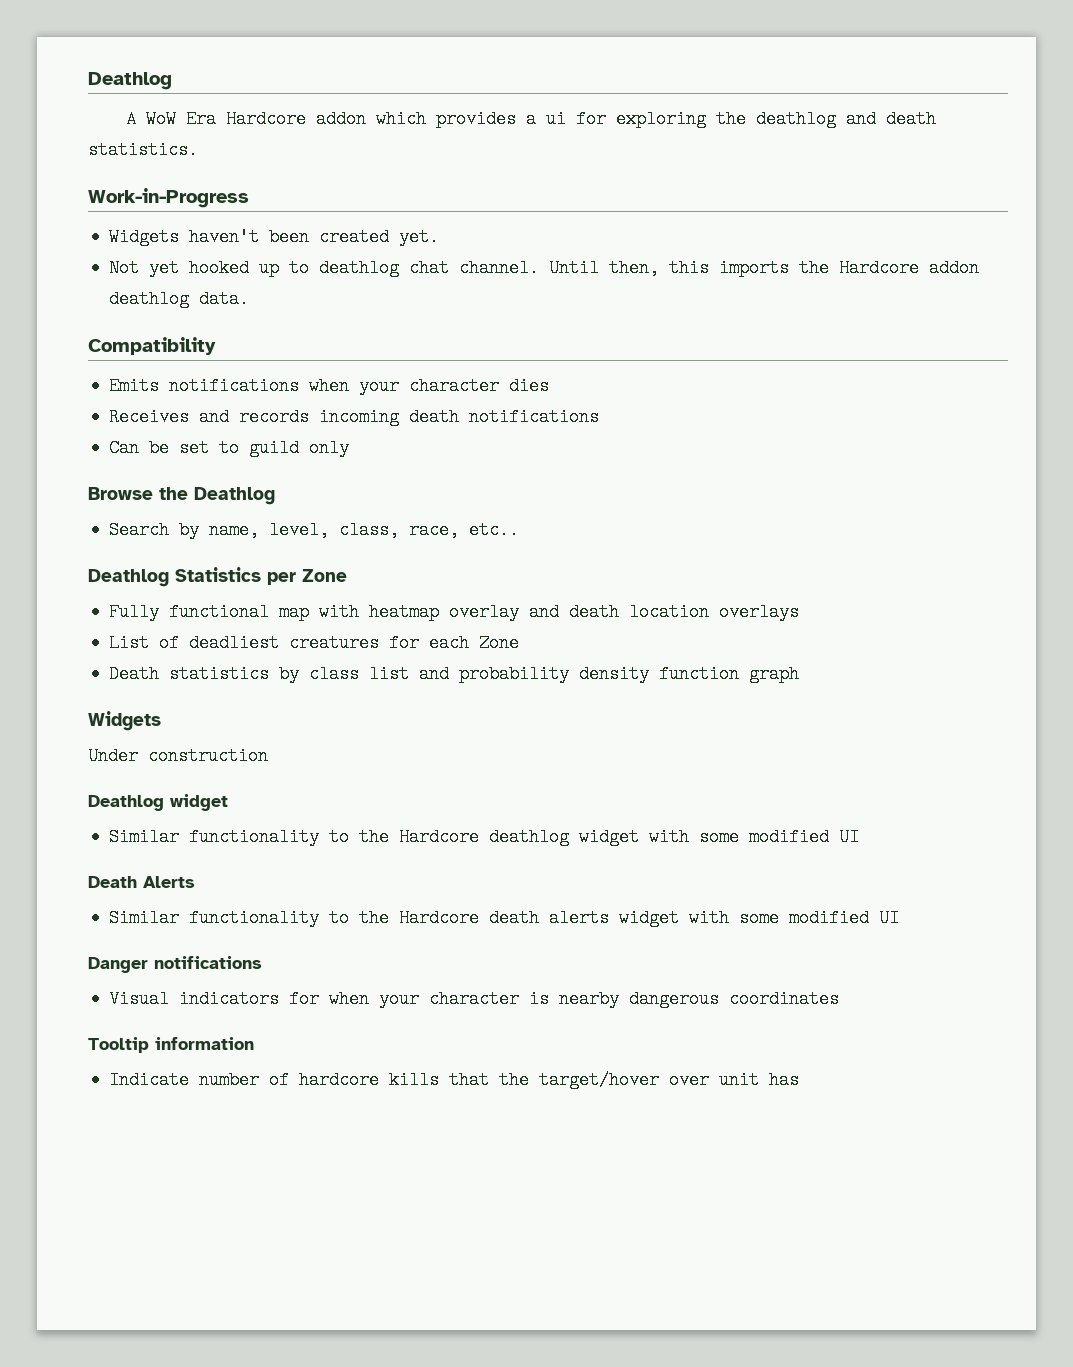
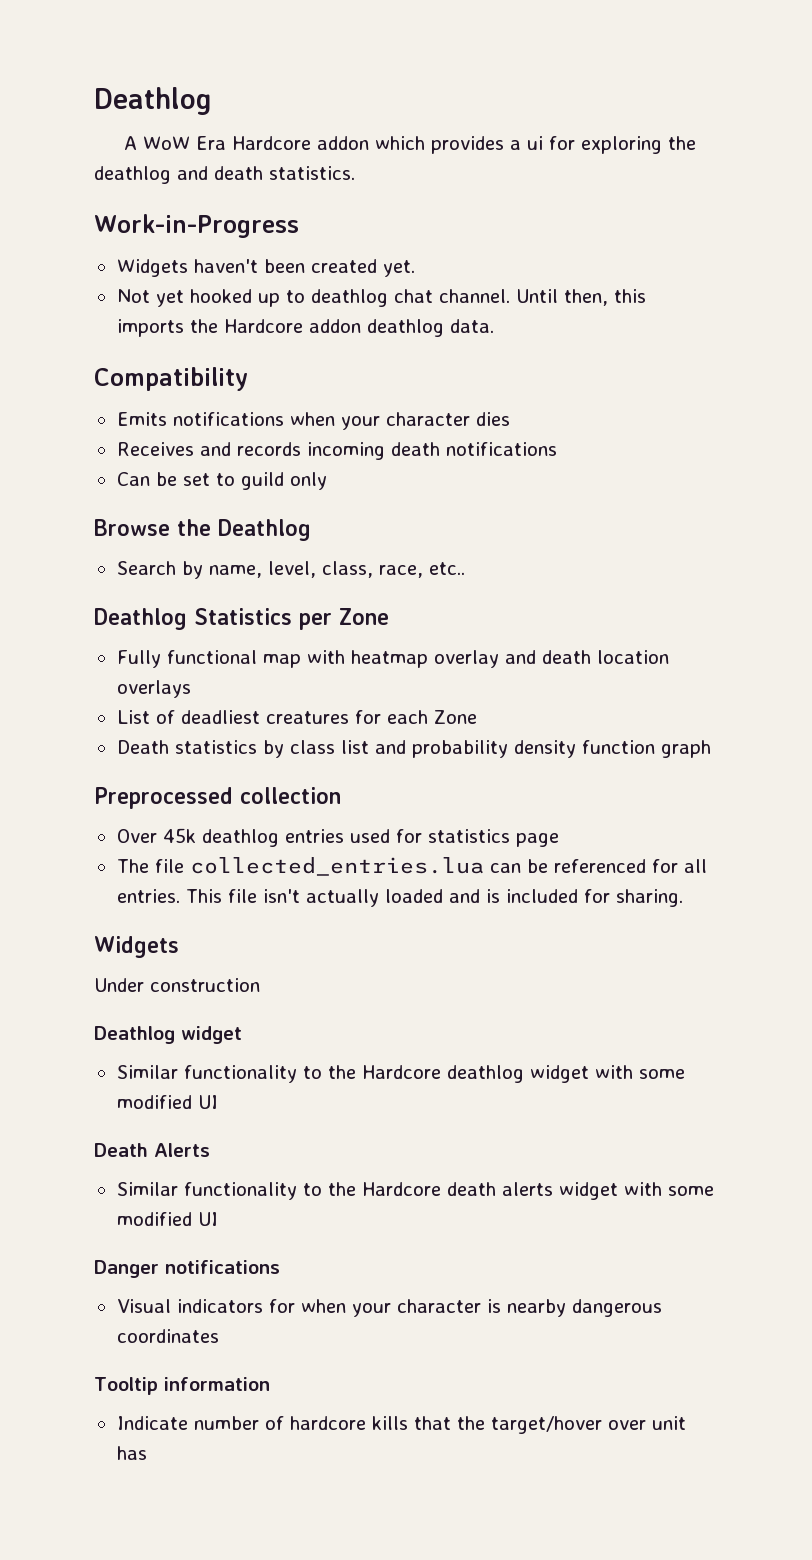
+ Preprocessed collection
+ Over 45k deathlog entries used for statistics page
+ The file collected_entries.lua can be referenced for all entries. This file isn't actually loaded and is included for sharing.

